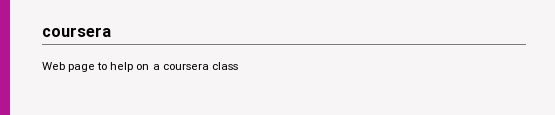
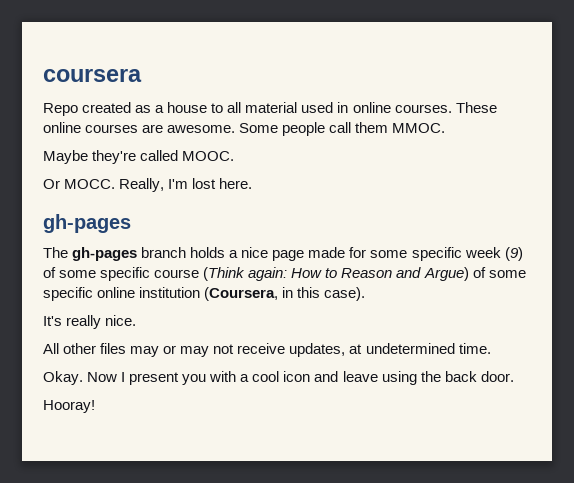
- Web page to help on a coursera class
+ Repo created as a house to all material used in online courses. These online courses are awesome. Some people call them MMOC.
+ Maybe they're called MOOC.
+ Or MOCC. Really, I'm lost here.
+ gh-pages
+ The gh-pages branch holds a nice page made for some specific week (9) of some specific course (Think again: How to Reason and Argue) of some specific online institution (Coursera, in this case).
+ It's really nice.
+ All other files may or may not receive updates, at undetermined time.
+ Okay. Now I present you with a cool icon and leave using the back door.
+ Hooray!

